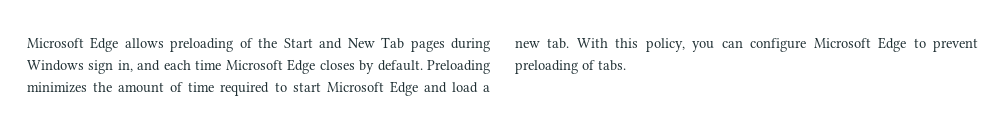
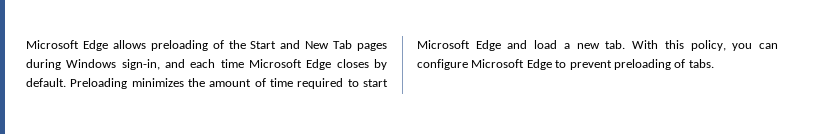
- Microsoft Edge allows preloading of the Start and New Tab pages during Windows sign in, and each time Microsoft Edge closes by default.
+ Microsoft Edge allows preloading of the Start and New Tab pages during Windows sign-in, and each time Microsoft Edge closes by default.

